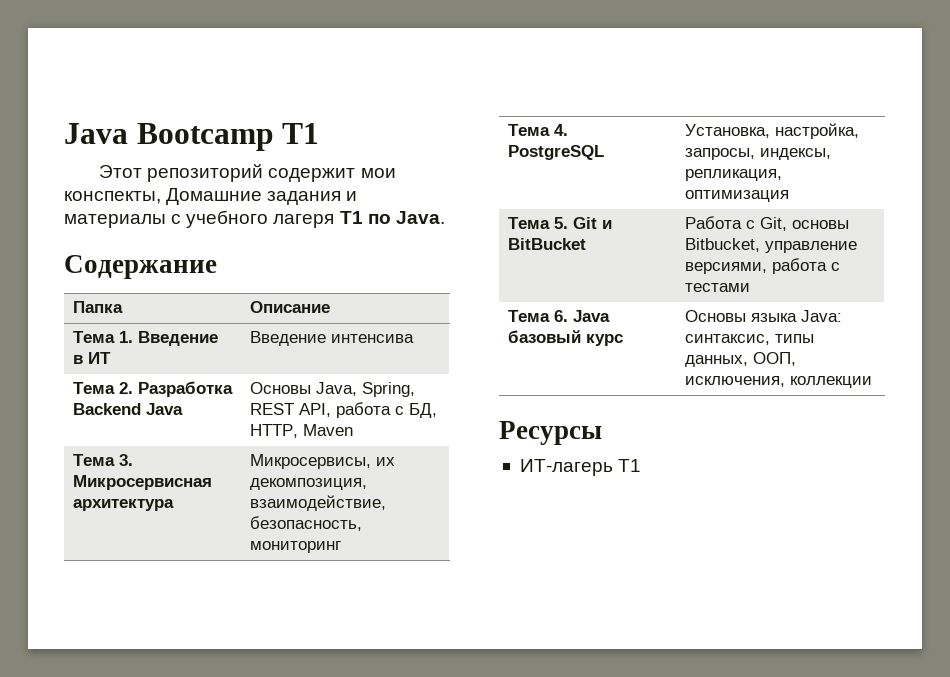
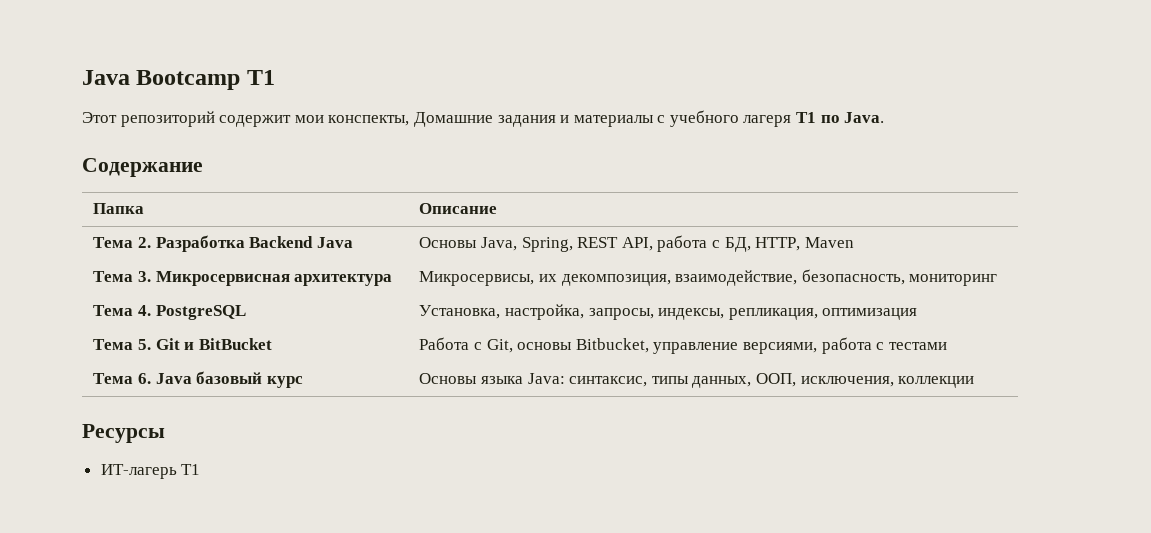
- Тема 1. Введение в ИТ | Введение интенсива

